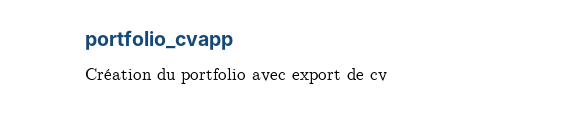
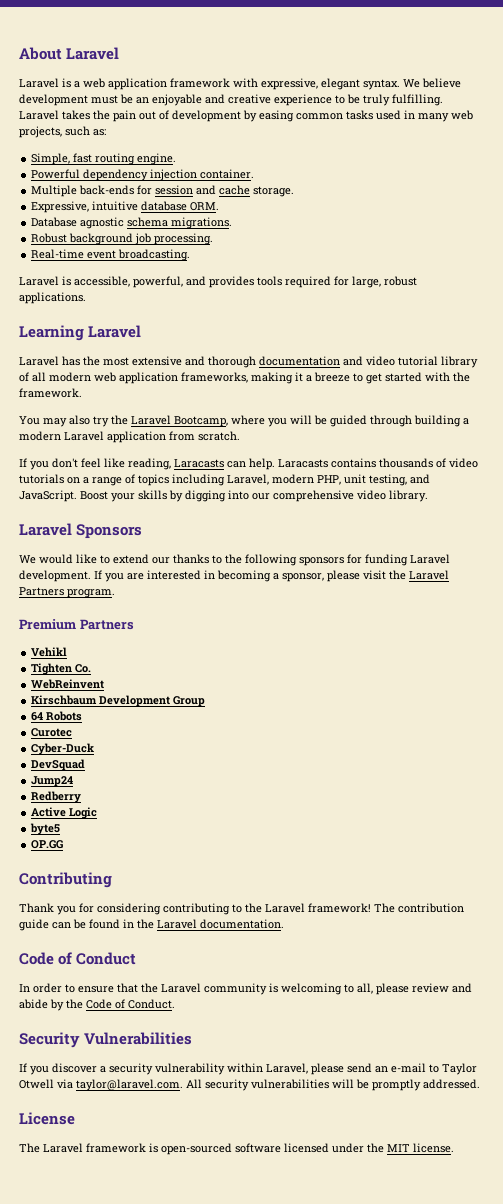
- portfolio_cvapp
- Création du portfolio avec export de cv
+ About Laravel
+ Laravel is a web application framework with expressive, elegant syntax. We believe development must be an enjoyable and creative experience to be truly fulfilling. Laravel takes the pain out of development by easing common tasks used in many web projects, such as:
+ Simple, fast routing engine.
+ Powerful dependency injection container.
+ Multiple back-ends for session and cache storage.
+ Expressive, intuitive database ORM.
+ Database agnostic schema migrations.
+ Robust background job processing.
+ Real-time event broadcasting.
+ Laravel is accessible, powerful, and provides tools required for large, robust applications.
+ Learning Laravel
+ Laravel has the most extensive and thorough documentation and video tutorial library of all modern web application frameworks, making it a breeze to get started with the framework.
+ You may also try the Laravel Bootcamp, where you will be guided through building a modern Laravel application from scratch.
+ If you don't feel like reading, Laracasts can help. Laracasts contains thousands of video tutorials on a range of topics including Laravel, modern PHP, unit testing, and JavaScript. Boost your skills by digging into our comprehensive video library.
+ Laravel Sponsors
+ We would like to extend our thanks to the following sponsors for funding Laravel development. If you are interested in becoming a sponsor, please visit the Laravel Partners program.
+ Premium Partners
+ Vehikl
+ Tighten Co.
+ WebReinvent
+ Kirschbaum Development Group
+ 64 Robots
+ Curotec
+ Cyber-Duck
+ DevSquad
+ Jump24
+ Redberry
+ Active Logic
+ byte5
+ OP.GG
+ Contributing
+ Thank you for considering contributing to the Laravel framework! The contribution guide can be found in the Laravel documentation.
+ Code of Conduct
+ In order to ensure that the Laravel community is welcoming to all, please review and abide by the Code of Conduct.
+ Security Vulnerabilities
+ If you discover a security vulnerability within Laravel, please send an e-mail to Taylor Otwell via taylor@laravel.com. All security vulnerabilities will be promptly addressed.
+ License
+ The Laravel framework is open-sourced software licensed under the MIT license.

